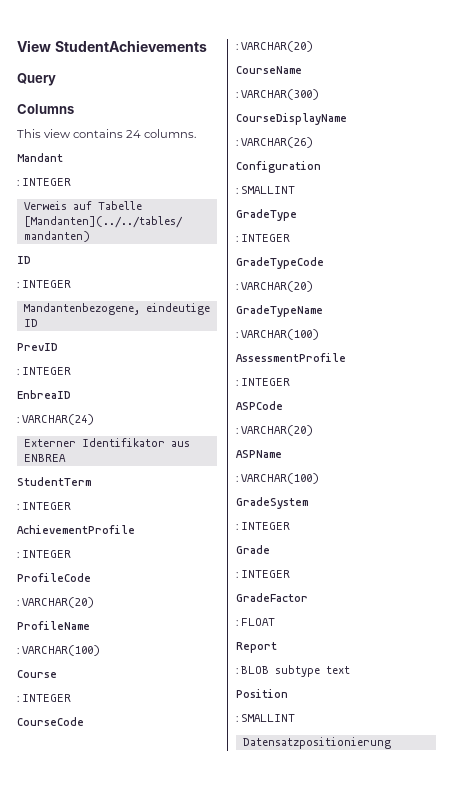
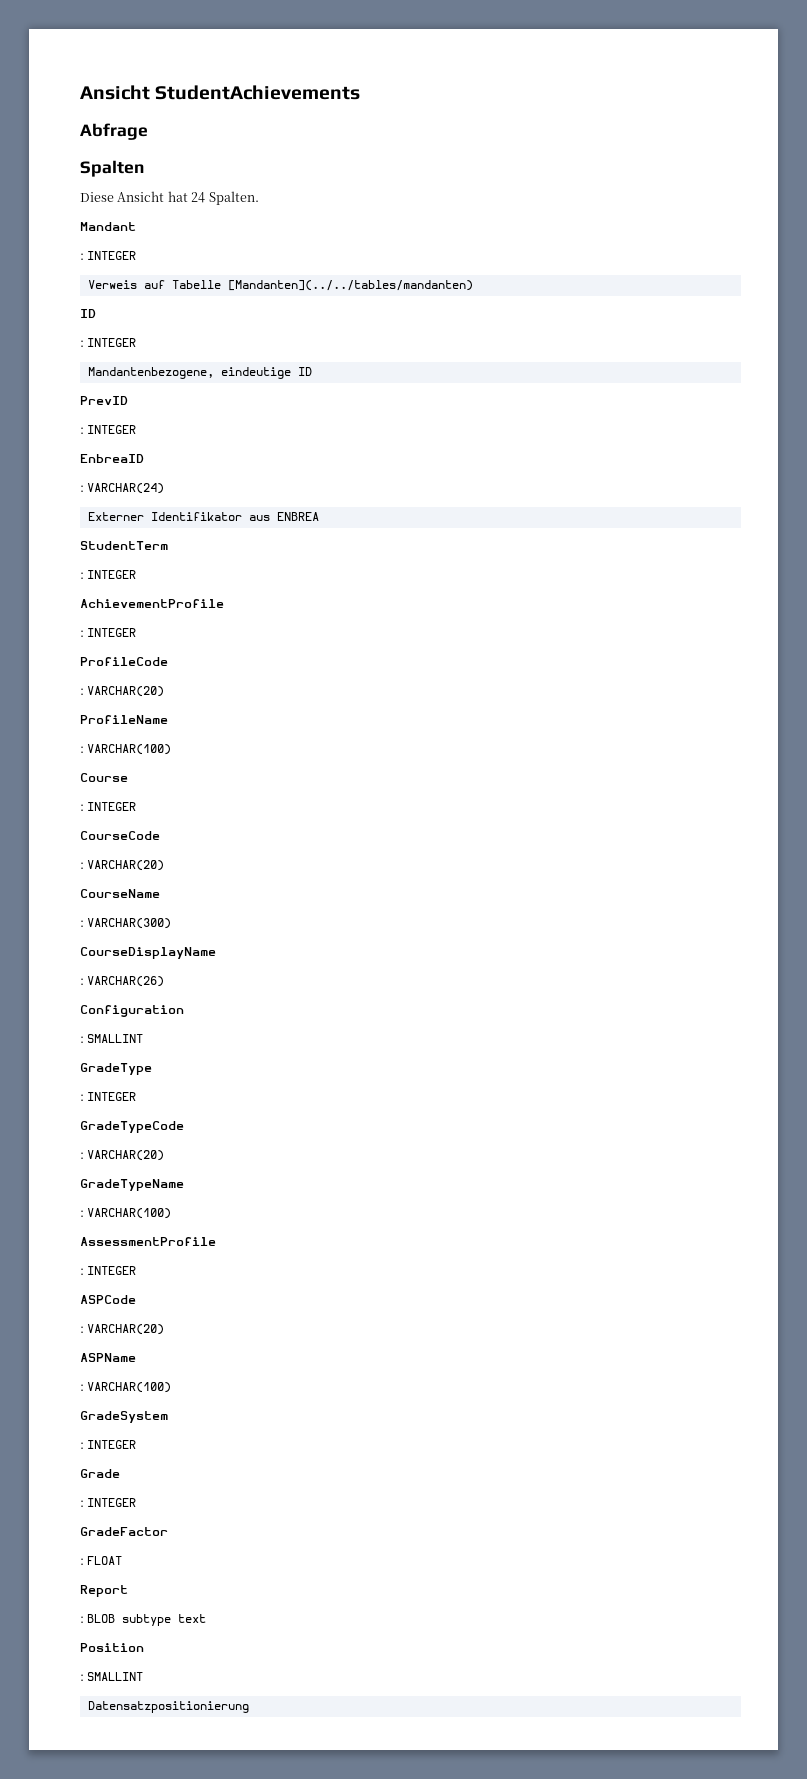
- View StudentAchievements
+ Ansicht StudentAchievements
- Query
- Columns
- This view contains 24 columns.
+ Abfrage
+ Spalten
+ Diese Ansicht hat 24 Spalten.

